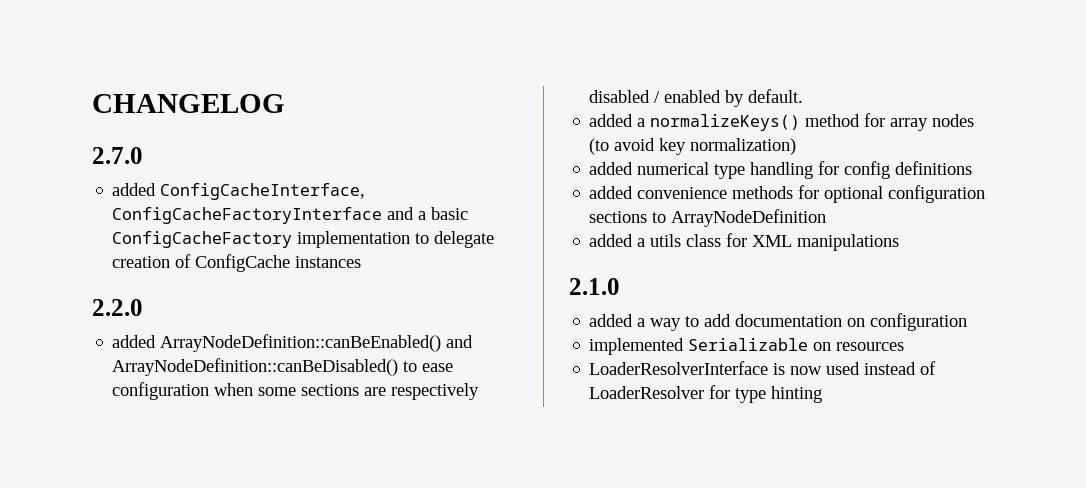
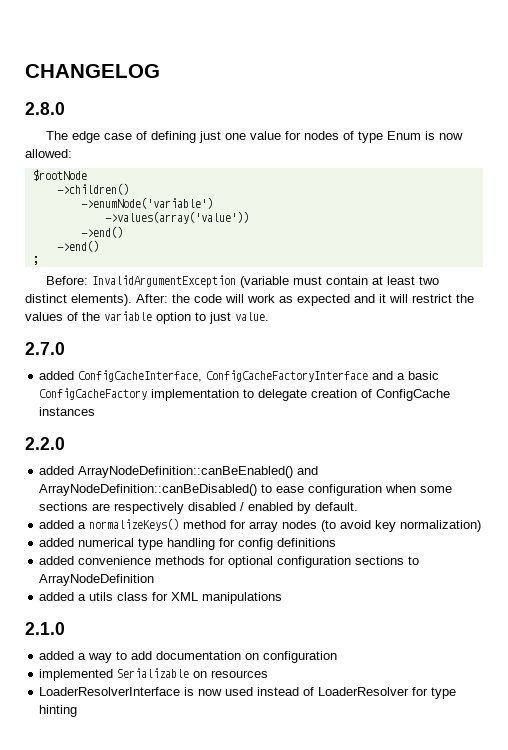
+ 2.8.0
+ The edge case of defining just one value for nodes of type Enum is now allowed:
+ $rootNode
+ ->children()
+ ->enumNode('variable')
+ ->values(array('value'))
+ ->end()
+ ->end()
+ ;
+ Before: InvalidArgumentException (variable must contain at least two distinct elements). After: the code will work as expected and it will restrict the values of the variable option to just value.

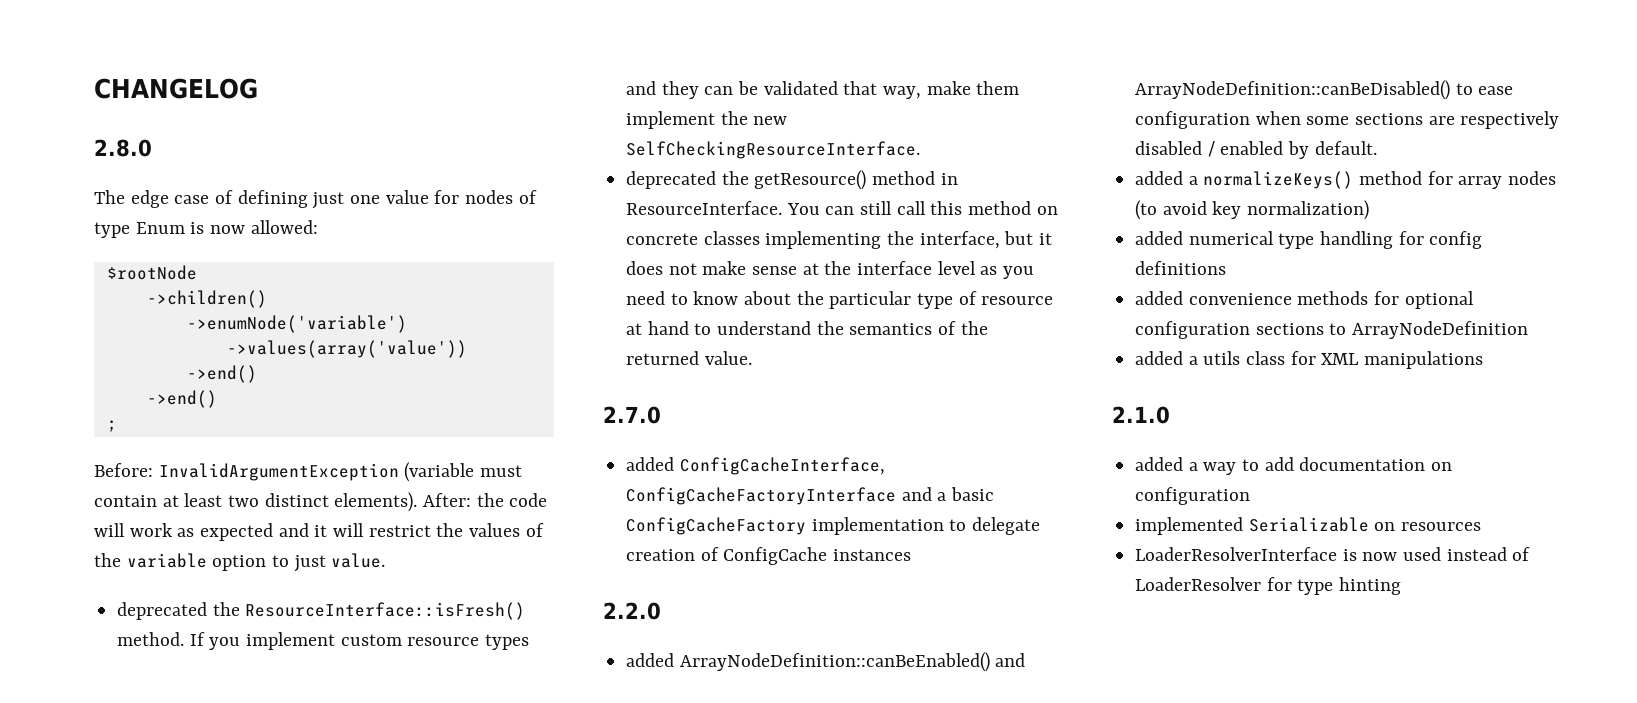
+ deprecated the ResourceInterface::isFresh() method. If you implement custom resource types and they can be validated that way, make them implement the new SelfCheckingResourceInterface.
+ deprecated the getResource() method in ResourceInterface. You can still call this method on concrete classes implementing the interface, but it does not make sense at the interface level as you need to know about the particular type of resource at hand to understand the semantics of the returned value.

